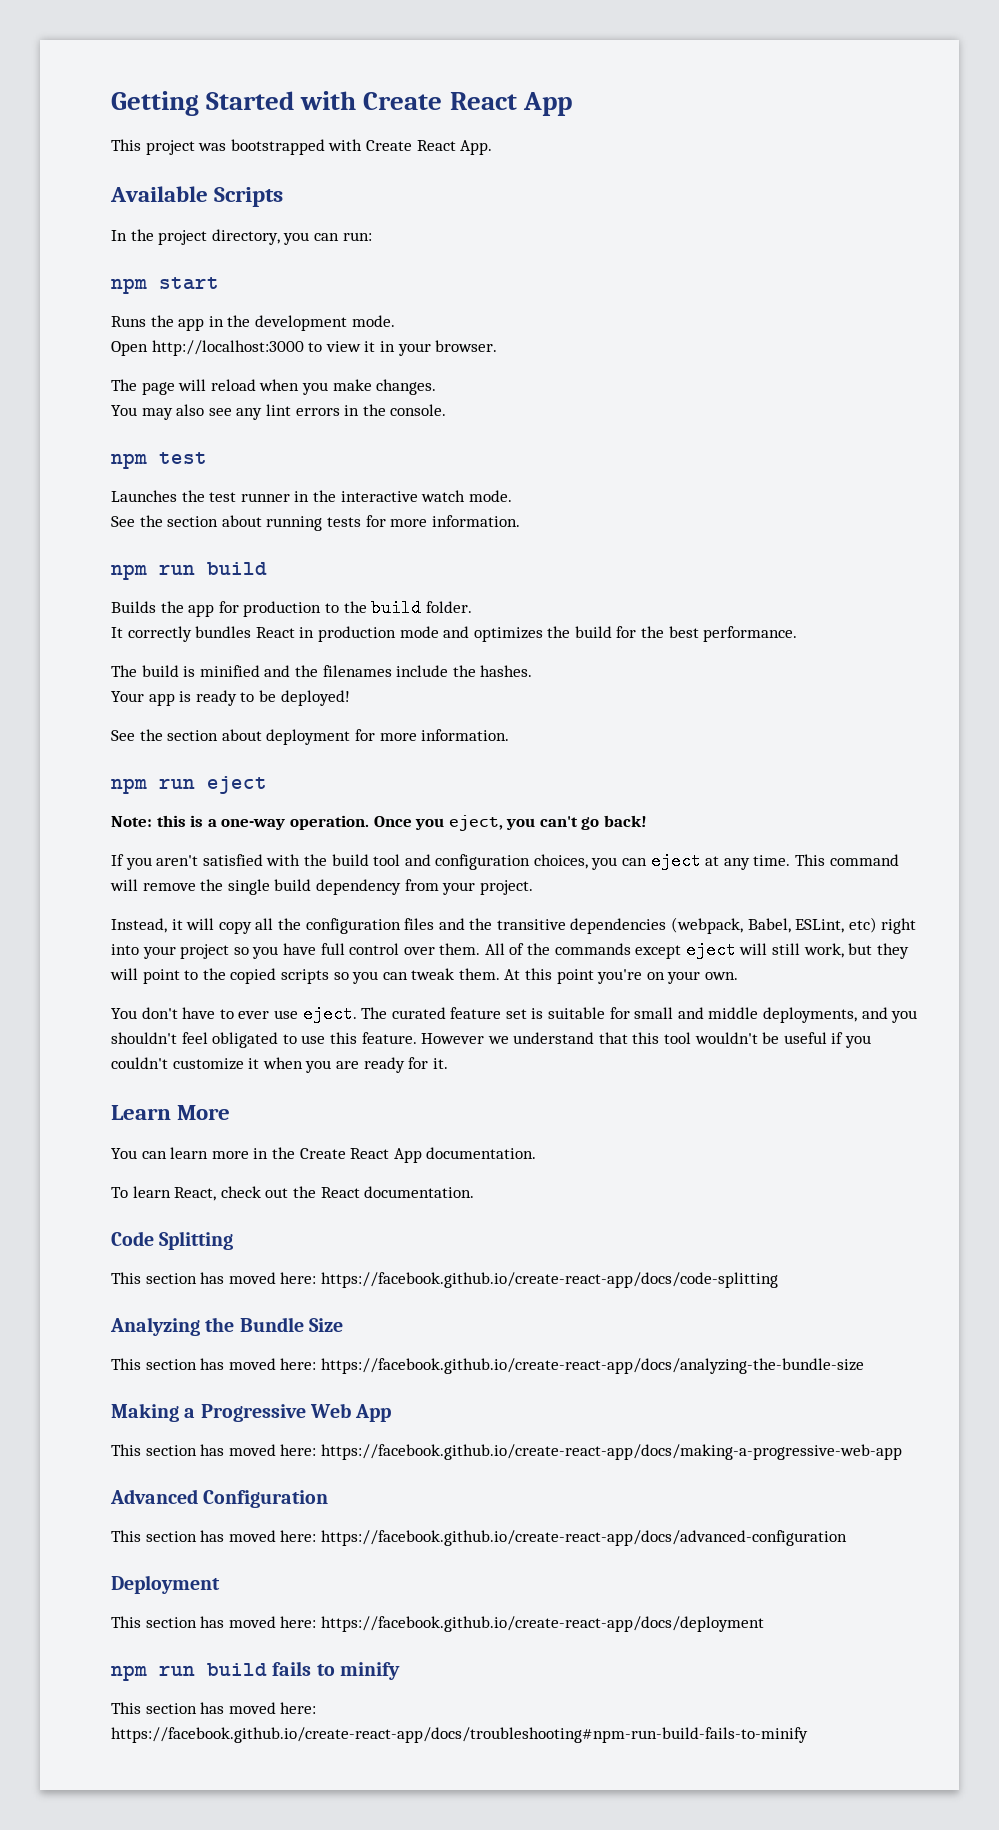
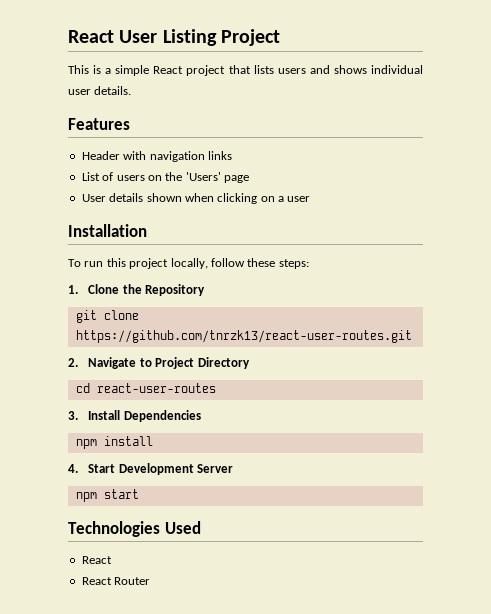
- Getting Started with Create React App
- This project was bootstrapped with Create React App.
- Available Scripts
- In the project directory, you can run:
+ React User Listing Project
+ This is a simple React project that lists users and shows individual user details.
+ Features
+ Header with navigation links
+ List of users on the 'Users' page
+ User details shown when clicking on a user
+ Installation
+ To run this project locally, follow these steps:
+ 1. Clone the Repository
+ git clone https://github.com/tnrzk13/react-user-routes.git
+ 2. Navigate to Project Directory
+ cd react-user-routes
+ 3. Install Dependencies
+ npm install
+ 4. Start Development Server
  npm start
- Runs the app in the development mode.
- Open http://localhost:3000 to view it in your browser.
- The page will reload when you make changes.
- You may also see any lint errors in the console.
- npm test
- Launches the test runner in the interactive watch mode.
- See the section about running tests for more information.
- npm run build
- Builds the app for production to the build folder.
- It correctly bundles React in production mode and optimizes the build for the best performance.
- The build is minified and the filenames include the hashes.
- Your app is ready to be deployed!
- See the section about deployment for more information.
- npm run eject
- Note: this is a one-way operation. Once you eject, you can't go back!
- If you aren't satisfied with the build tool and configuration choices, you can eject at any time. This command will remove the single build dependency from your project.
- Instead, it will copy all the configuration files and the transitive dependencies (webpack, Babel, ESLint, etc) right into your project so you have full control over them. All of the commands except eject will still work, but they will point to the copied scripts so you can tweak them. At this point you're on your own.
- You don't have to ever use eject. The curated feature set is suitable for small and middle deployments, and you shouldn't feel obligated to use this feature. However we understand that this tool wouldn't be useful if you couldn't customize it when you are ready for it.
- Learn More
- You can learn more in the Create React App documentation.
- To learn React, check out the React documentation.
- Code Splitting
- This section has moved here: https://facebook.github.io/create-react-app/docs/code-splitting
- Analyzing the Bundle Size
- This section has moved here: https://facebook.github.io/create-react-app/docs/analyzing-the-bundle-size
- Making a Progressive Web App
- This section has moved here: https://facebook.github.io/create-react-app/docs/making-a-progressive-web-app
- Advanced Configuration
- This section has moved here: https://facebook.github.io/create-react-app/docs/advanced-configuration
- Deployment
- This section has moved here: https://facebook.github.io/create-react-app/docs/deployment
- npm run build fails to minify
- This section has moved here: https://facebook.github.io/create-react-app/docs/troubleshooting#npm-run-build-fails-to-minify
+ Technologies Used
+ React
+ React Router

